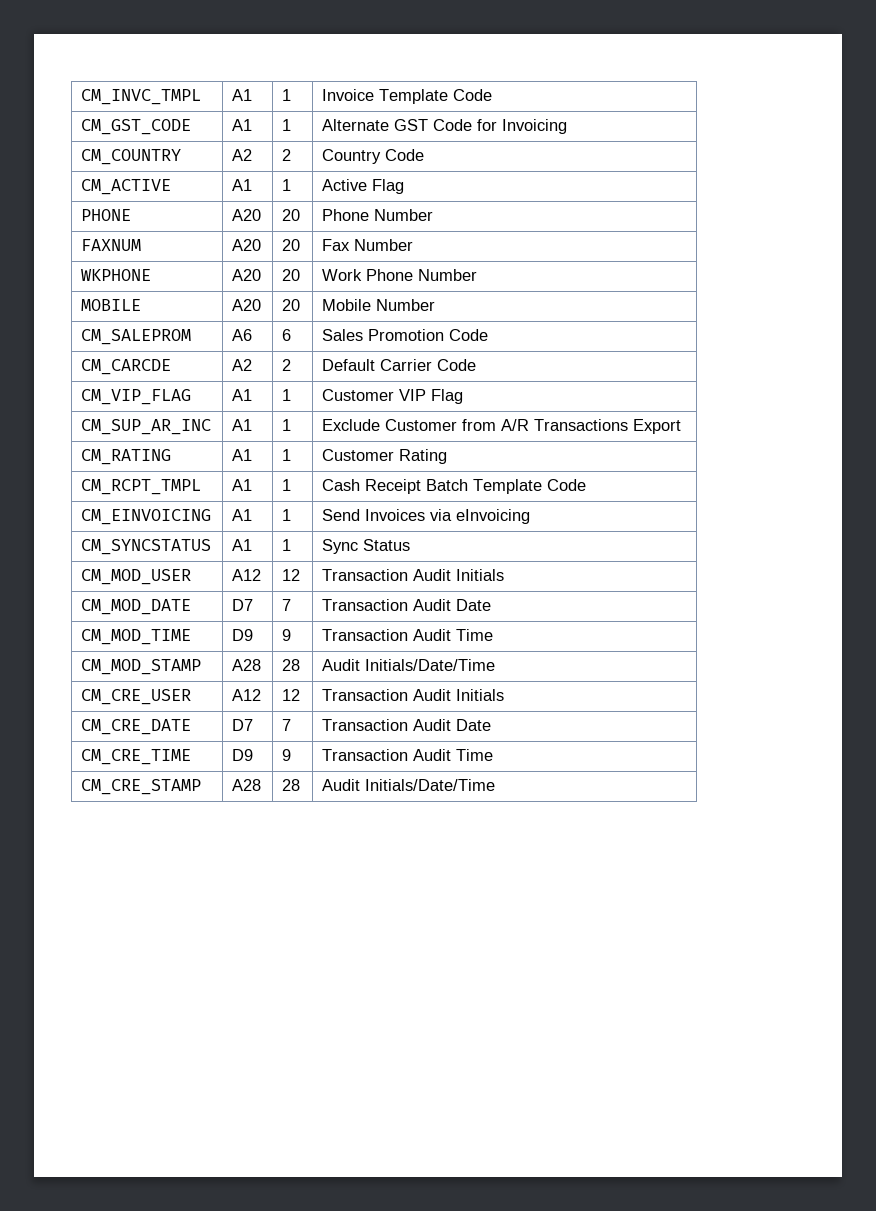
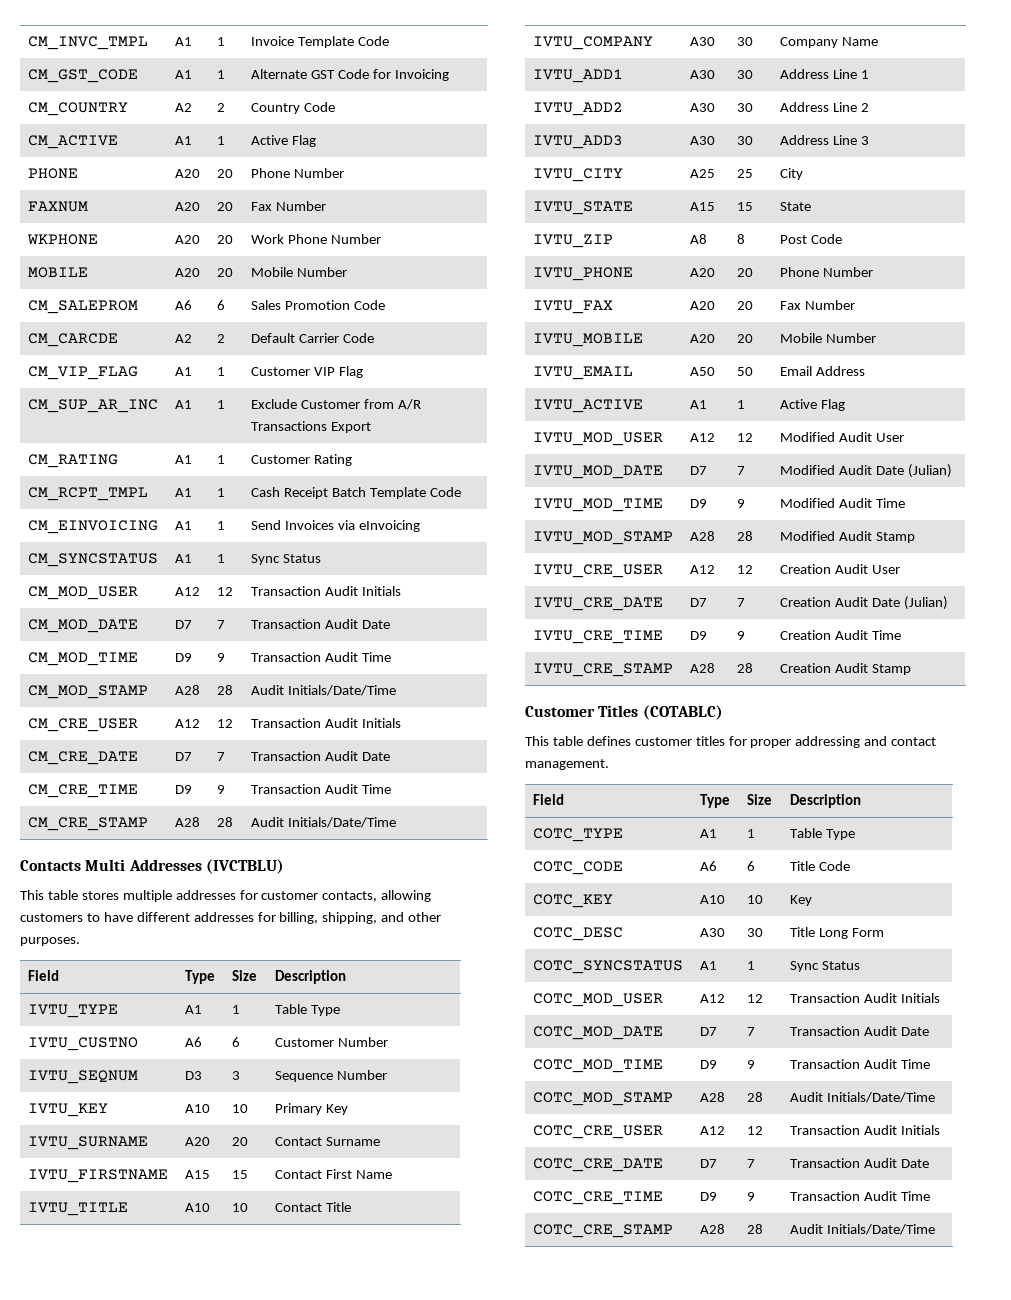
+ Contacts Multi Addresses (IVCTBLU)
+ This table stores multiple addresses for customer contacts, allowing customers to have different addresses for billing, shipping, and other purposes.
+ Field | Type | Size | Description
+ IVTU_TYPE | A1 | 1 | Table Type
+ IVTU_CUSTNO | A6 | 6 | Customer Number
+ IVTU_SEQNUM | D3 | 3 | Sequence Number
+ IVTU_KEY | A10 | 10 | Primary Key
+ IVTU_SURNAME | A20 | 20 | Contact Surname
+ IVTU_FIRSTNAME | A15 | 15 | Contact First Name
+ IVTU_TITLE | A10 | 10 | Contact Title
+ IVTU_COMPANY | A30 | 30 | Company Name
+ IVTU_ADD1 | A30 | 30 | Address Line 1
+ IVTU_ADD2 | A30 | 30 | Address Line 2
+ IVTU_ADD3 | A30 | 30 | Address Line 3
+ IVTU_CITY | A25 | 25 | City
+ IVTU_STATE | A15 | 15 | State
+ IVTU_ZIP | A8 | 8 | Post Code
+ IVTU_PHONE | A20 | 20 | Phone Number
+ IVTU_FAX | A20 | 20 | Fax Number
+ IVTU_MOBILE | A20 | 20 | Mobile Number
+ IVTU_EMAIL | A50 | 50 | Email Address
+ IVTU_ACTIVE | A1 | 1 | Active Flag
+ IVTU_MOD_USER | A12 | 12 | Modified Audit User
+ IVTU_MOD_DATE | D7 | 7 | Modified Audit Date (Julian)
+ IVTU_MOD_TIME | D9 | 9 | Modified Audit Time
+ IVTU_MOD_STAMP | A28 | 28 | Modified Audit Stamp
+ IVTU_CRE_USER | A12 | 12 | Creation Audit User
+ IVTU_CRE_DATE | D7 | 7 | Creation Audit Date (Julian)
+ IVTU_CRE_TIME | D9 | 9 | Creation Audit Time
+ IVTU_CRE_STAMP | A28 | 28 | Creation Audit Stamp
+ Customer Titles (COTABLC)
+ This table defines customer titles for proper addressing and contact management.
+ Field | Type | Size | Description
+ COTC_TYPE | A1 | 1 | Table Type
+ COTC_CODE | A6 | 6 | Title Code
+ COTC_KEY | A10 | 10 | Key
+ COTC_DESC | A30 | 30 | Title Long Form
+ COTC_SYNCSTATUS | A1 | 1 | Sync Status
+ COTC_MOD_USER | A12 | 12 | Transaction Audit Initials
+ COTC_MOD_DATE | D7 | 7 | Transaction Audit Date
+ COTC_MOD_TIME | D9 | 9 | Transaction Audit Time
+ COTC_MOD_STAMP | A28 | 28 | Audit Initials/Date/Time
+ COTC_CRE_USER | A12 | 12 | Transaction Audit Initials
+ COTC_CRE_DATE | D7 | 7 | Transaction Audit Date
+ COTC_CRE_TIME | D9 | 9 | Transaction Audit Time
+ COTC_CRE_STAMP | A28 | 28 | Audit Initials/Date/Time

